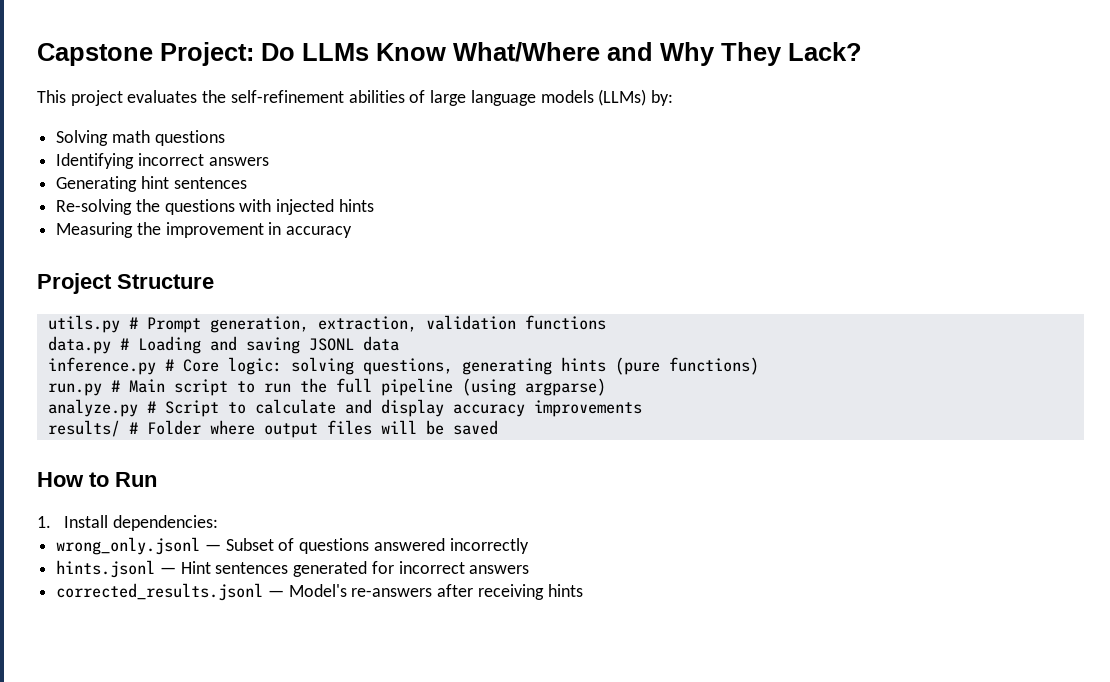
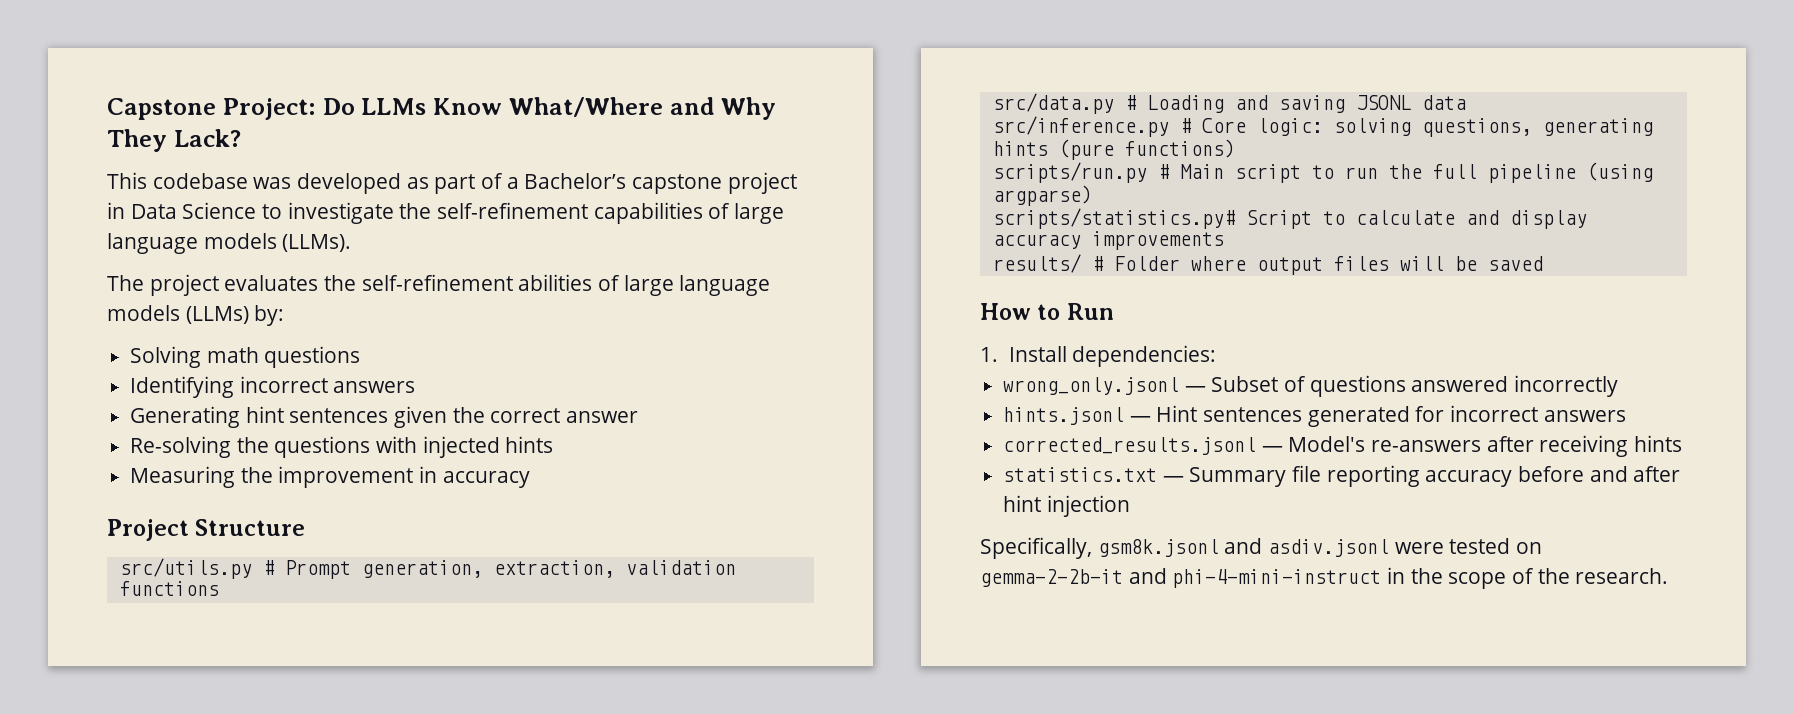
- This project evaluates the self-refinement abilities of large language models (LLMs) by:
+ This codebase was developed as part of a Bachelor’s capstone project in Data Science to investigate the self-refinement capabilities of large language models (LLMs).
+ The project evaluates the self-refinement abilities of large language models (LLMs) by:
- Generating hint sentences
+ Generating hint sentences given the correct answer
- utils.py # Prompt generation, extraction, validation functions
+ src/utils.py # Prompt generation, extraction, validation functions
- data.py # Loading and saving JSONL data
+ src/data.py # Loading and saving JSONL data
- inference.py # Core logic: solving questions, generating hints (pure functions)
+ src/inference.py # Core logic: solving questions, generating hints (pure functions)
- run.py # Main script to run the full pipeline (using argparse)
+ scripts/run.py # Main script to run the full pipeline (using argparse)
- analyze.py # Script to calculate and display accuracy improvements
+ scripts/statistics.py# Script to calculate and display accuracy improvements
+ statistics.txt — Summary file reporting accuracy before and after hint injection
+ Specifically, gsm8k.jsonl and asdiv.jsonl were tested on gemma-2-2b-it and phi-4-mini-instruct in the scope of the research.

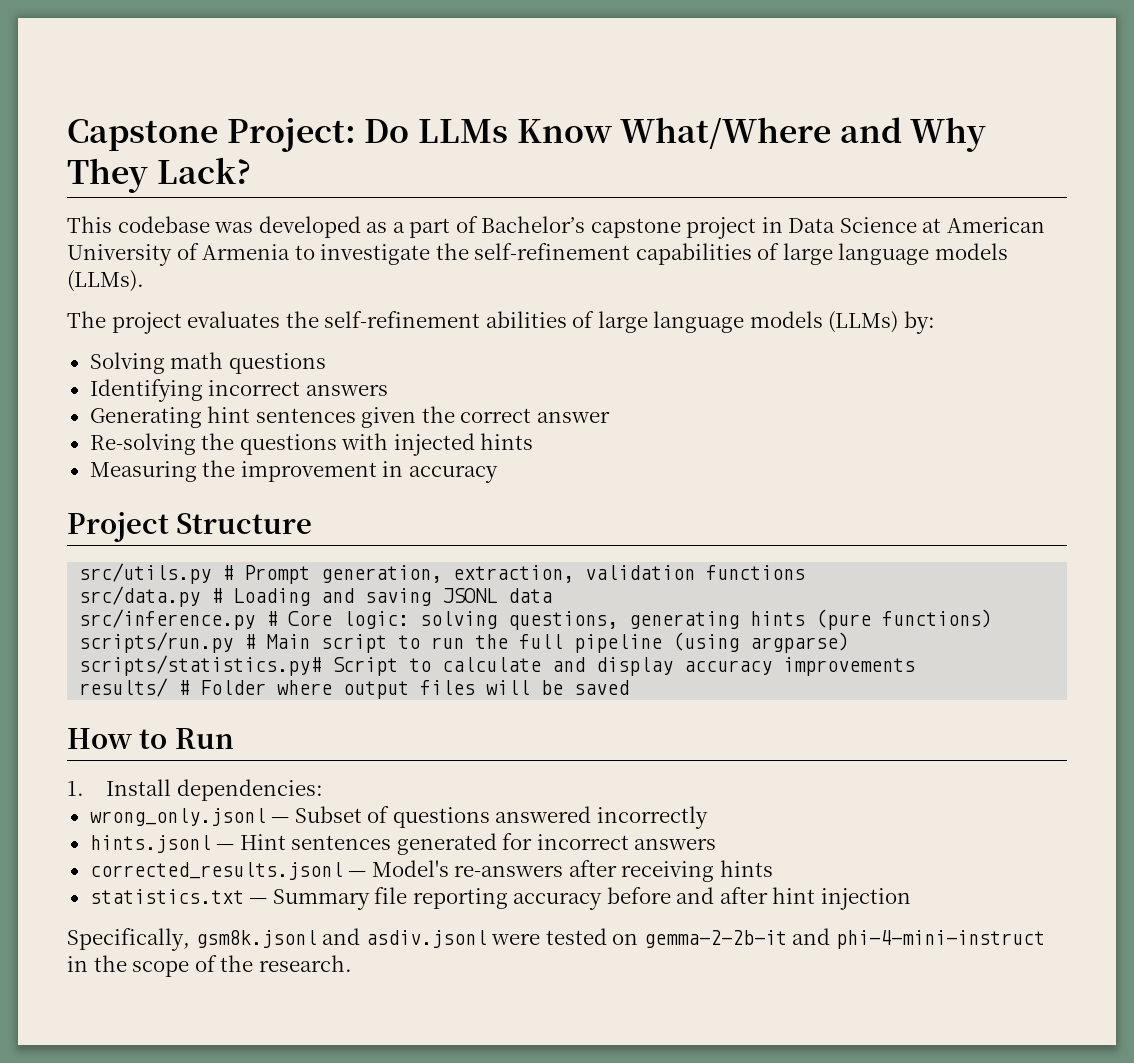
- This codebase was developed as part of a Bachelor’s capstone project in Data Science to investigate the self-refinement capabilities of large language models (LLMs).
+ This codebase was developed as a part of Bachelor’s capstone project in Data Science at American University of Armenia to investigate the self-refinement capabilities of large language models (LLMs).

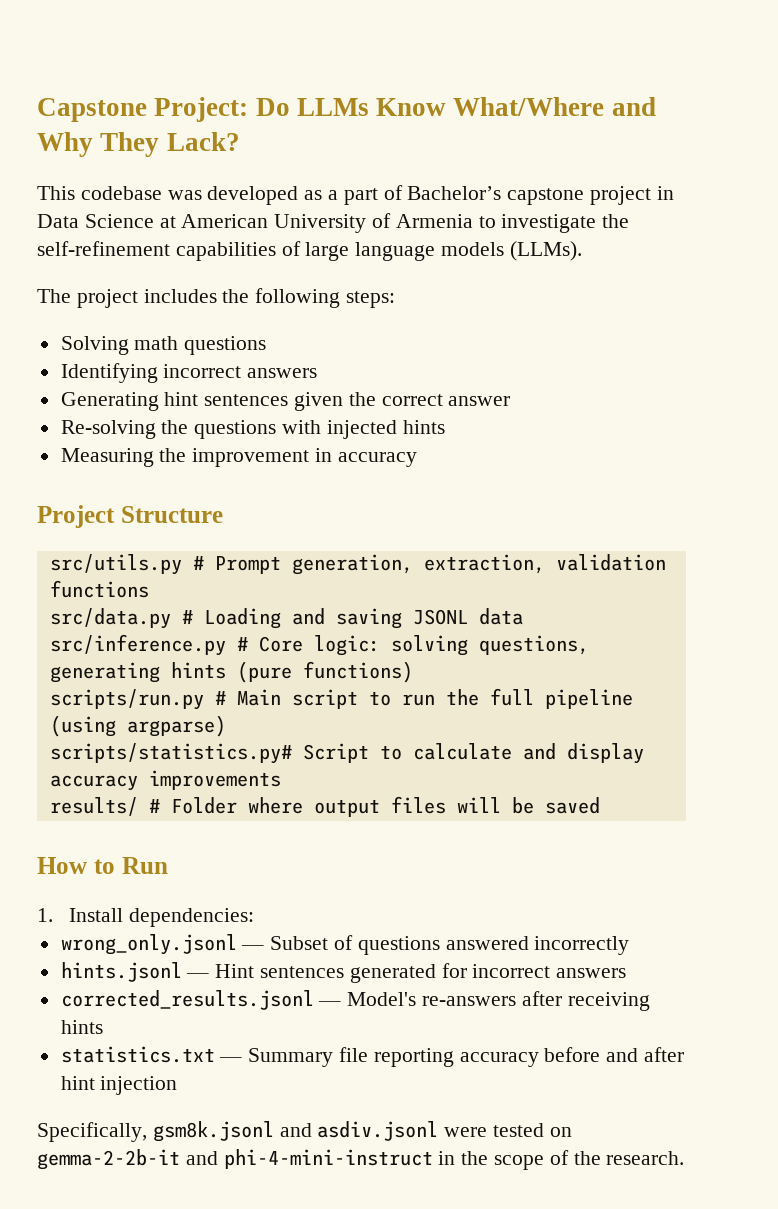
- The project evaluates the self-refinement abilities of large language models (LLMs) by:
+ The project includes the following steps:

